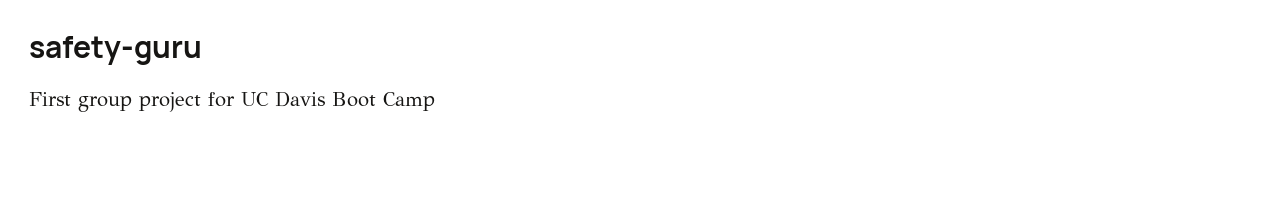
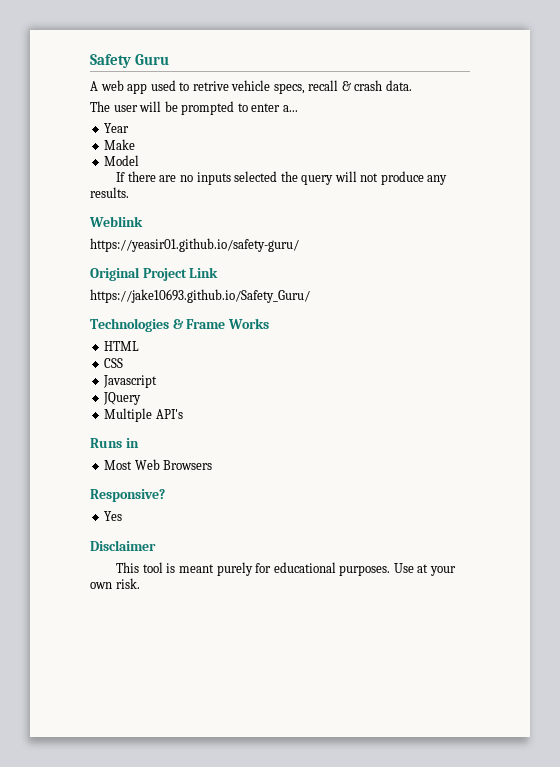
- safety-guru
- First group project for UC Davis Boot Camp
+ Safety Guru
+ A web app used to retrive vehicle specs, recall & crash data.
+ The user will be prompted to enter a...
+ Year
+ Make
+ Model
+ If there are no inputs selected the query will not produce any results.
+ Weblink
+ https://yeasir01.github.io/safety-guru/
+ Original Project Link
+ https://jake10693.github.io/Safety_Guru/
+ Technologies & Frame Works
+ HTML
+ CSS
+ Javascript
+ JQuery
+ Multiple API's
+ Runs in
+ Most Web Browsers
+ Responsive?
+ Yes
+ Disclaimer
+ This tool is meant purely for educational purposes. Use at your own risk.

